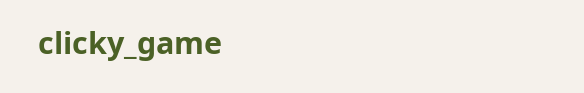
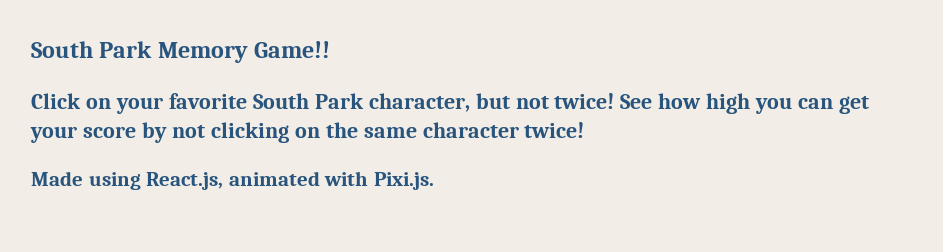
- clicky_game
+ South Park Memory Game!!
+ Click on your favorite South Park character, but not twice! See how high you can get your score by not clicking on the same character twice!
+ Made using React.js, animated with Pixi.js.

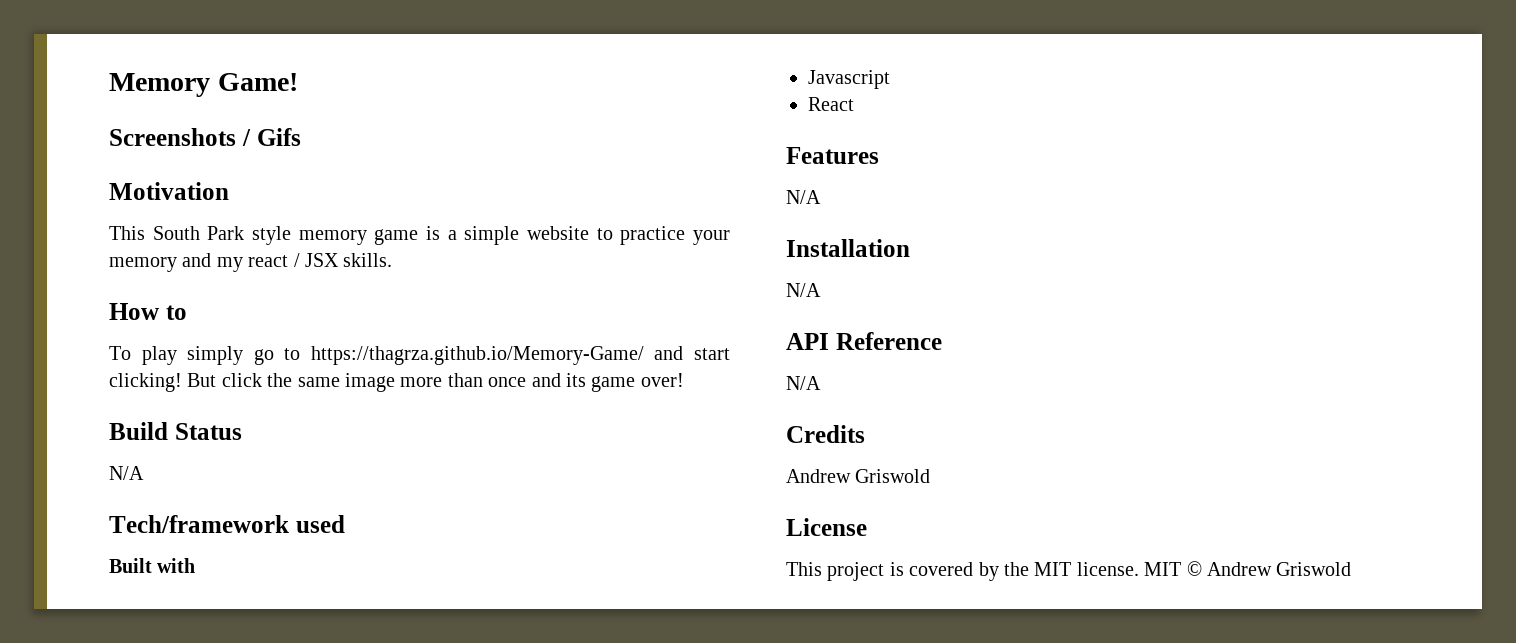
- South Park Memory Game!!
- Click on your favorite South Park character, but not twice! See how high you can get your score by not clicking on the same character twice!
- Made using React.js, animated with Pixi.js.
+ Memory Game!
+ Screenshots / Gifs
+ Motivation
+ This South Park style memory game is a simple website to practice your memory and my react / JSX skills.
+ How to
+ To play simply go to https://thagrza.github.io/Memory-Game/ and start clicking! But click the same image more than once and its game over!
+ Build Status
+ N/A
+ Tech/framework used
+ Built with
+ Javascript
+ React
+ Features
+ N/A
+ Installation
+ N/A
+ API Reference
+ N/A
+ Credits
+ Andrew Griswold
+ License
+ This project is covered by the MIT license. MIT © Andrew Griswold

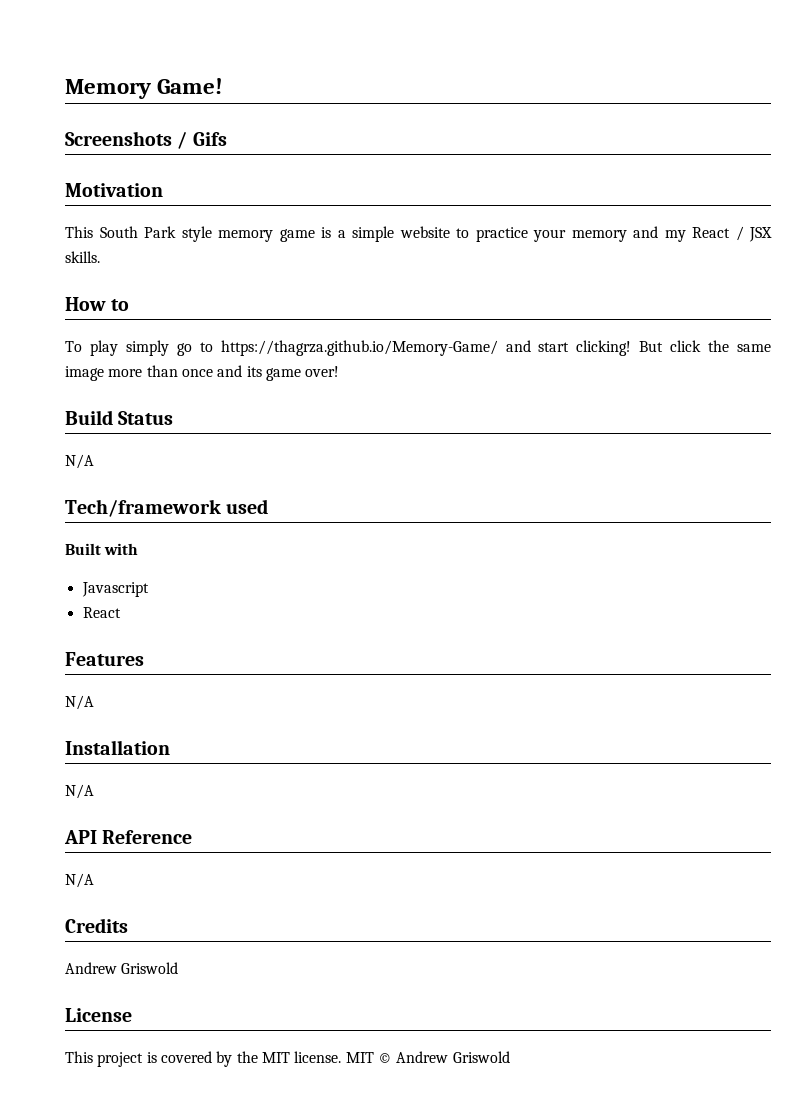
- This South Park style memory game is a simple website to practice your memory and my react / JSX skills.
+ This South Park style memory game is a simple website to practice your memory and my React / JSX skills.

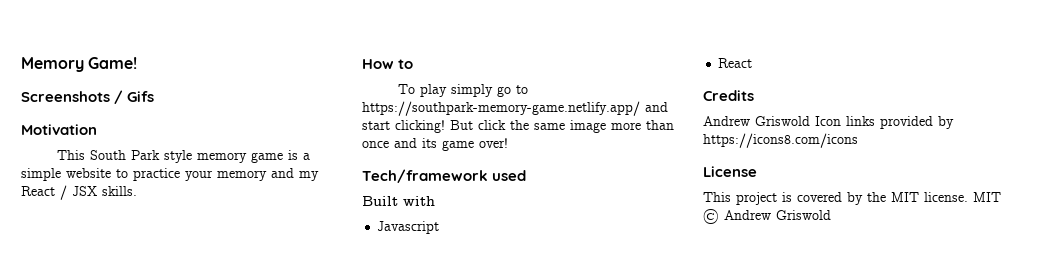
- To play simply go to https://thagrza.github.io/Memory-Game/ and start clicking!
+ To play simply go to https://southpark-memory-game.netlify.app/ and start clicking!
- Build Status
- N/A
- Features
- N/A
- Installation
- N/A
- API Reference
- N/A
  Credits
- Andrew Griswold
+ Andrew Griswold Icon links provided by https://icons8.com/icons

